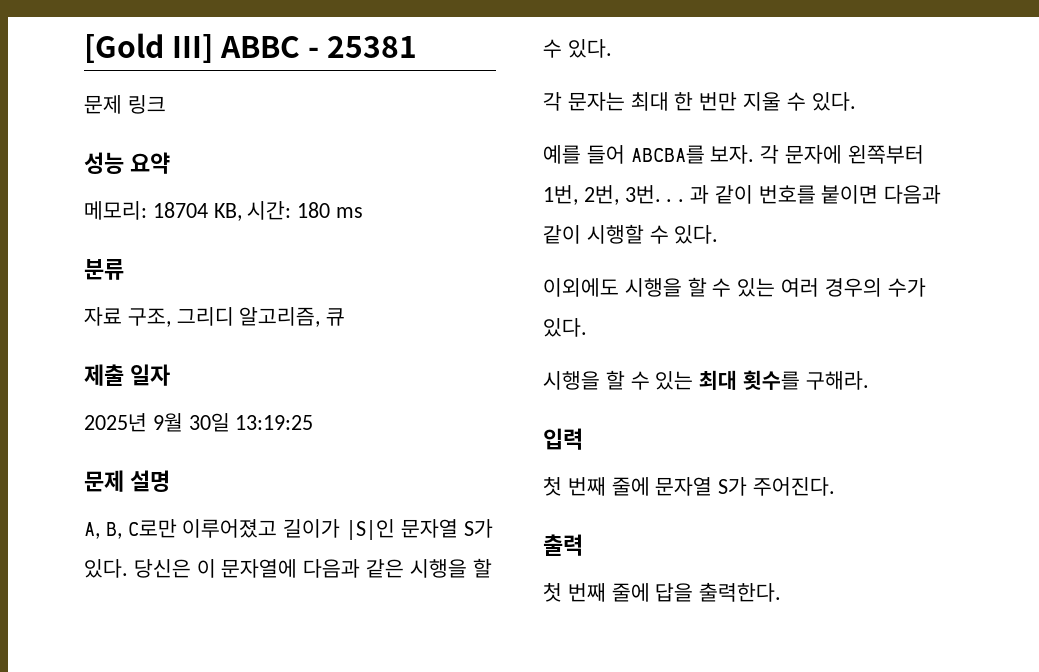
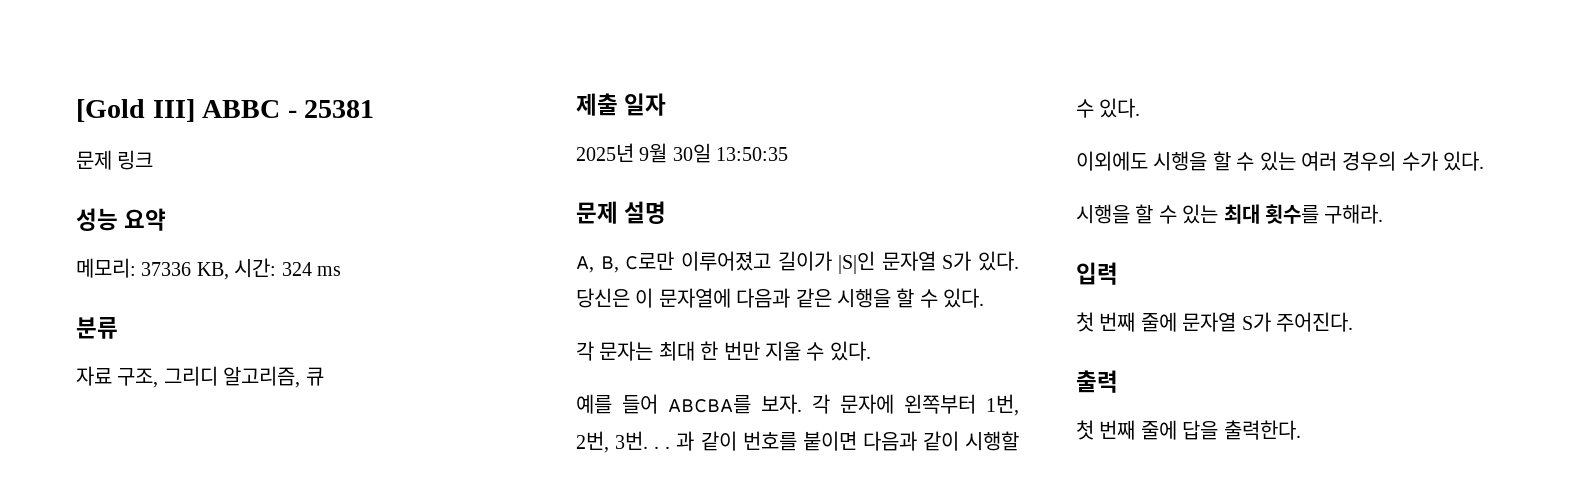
- 메모리: 18704 KB, 시간: 180 ms
+ 메모리: 37336 KB, 시간: 324 ms
- 2025년 9월 30일 13:19:25
+ 2025년 9월 30일 13:50:35

